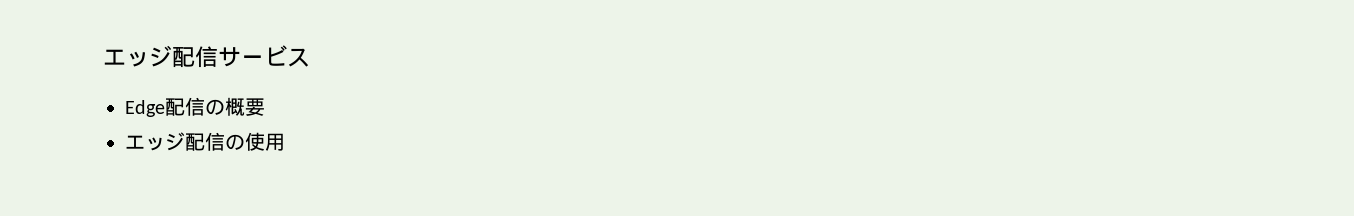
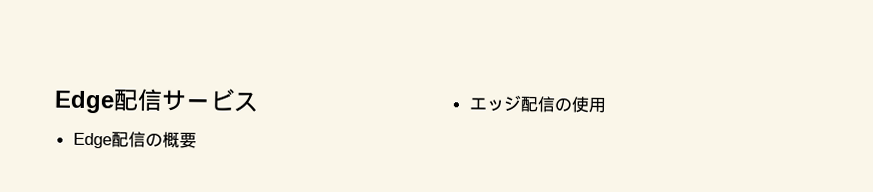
- エッジ配信サービス
+ Edge配信サービス

